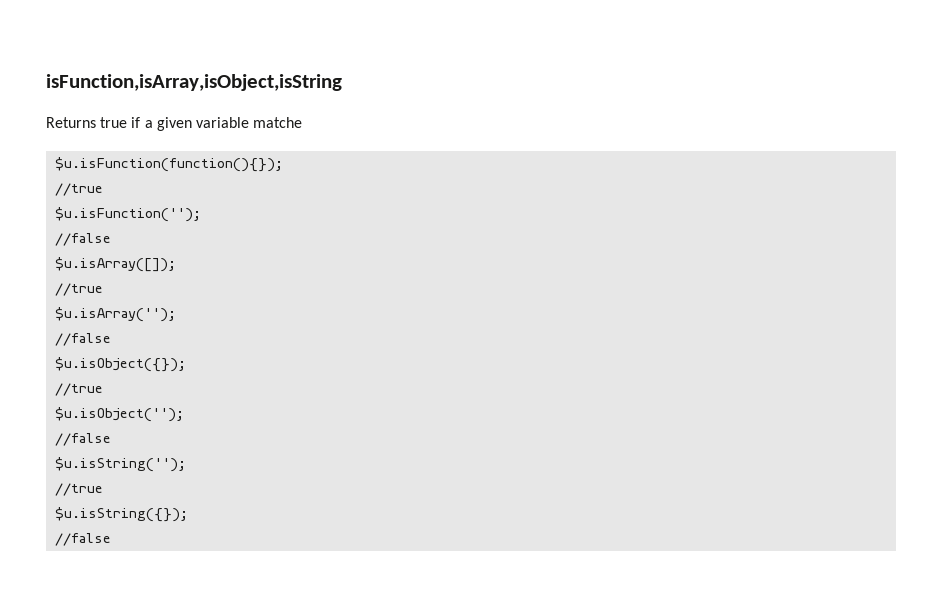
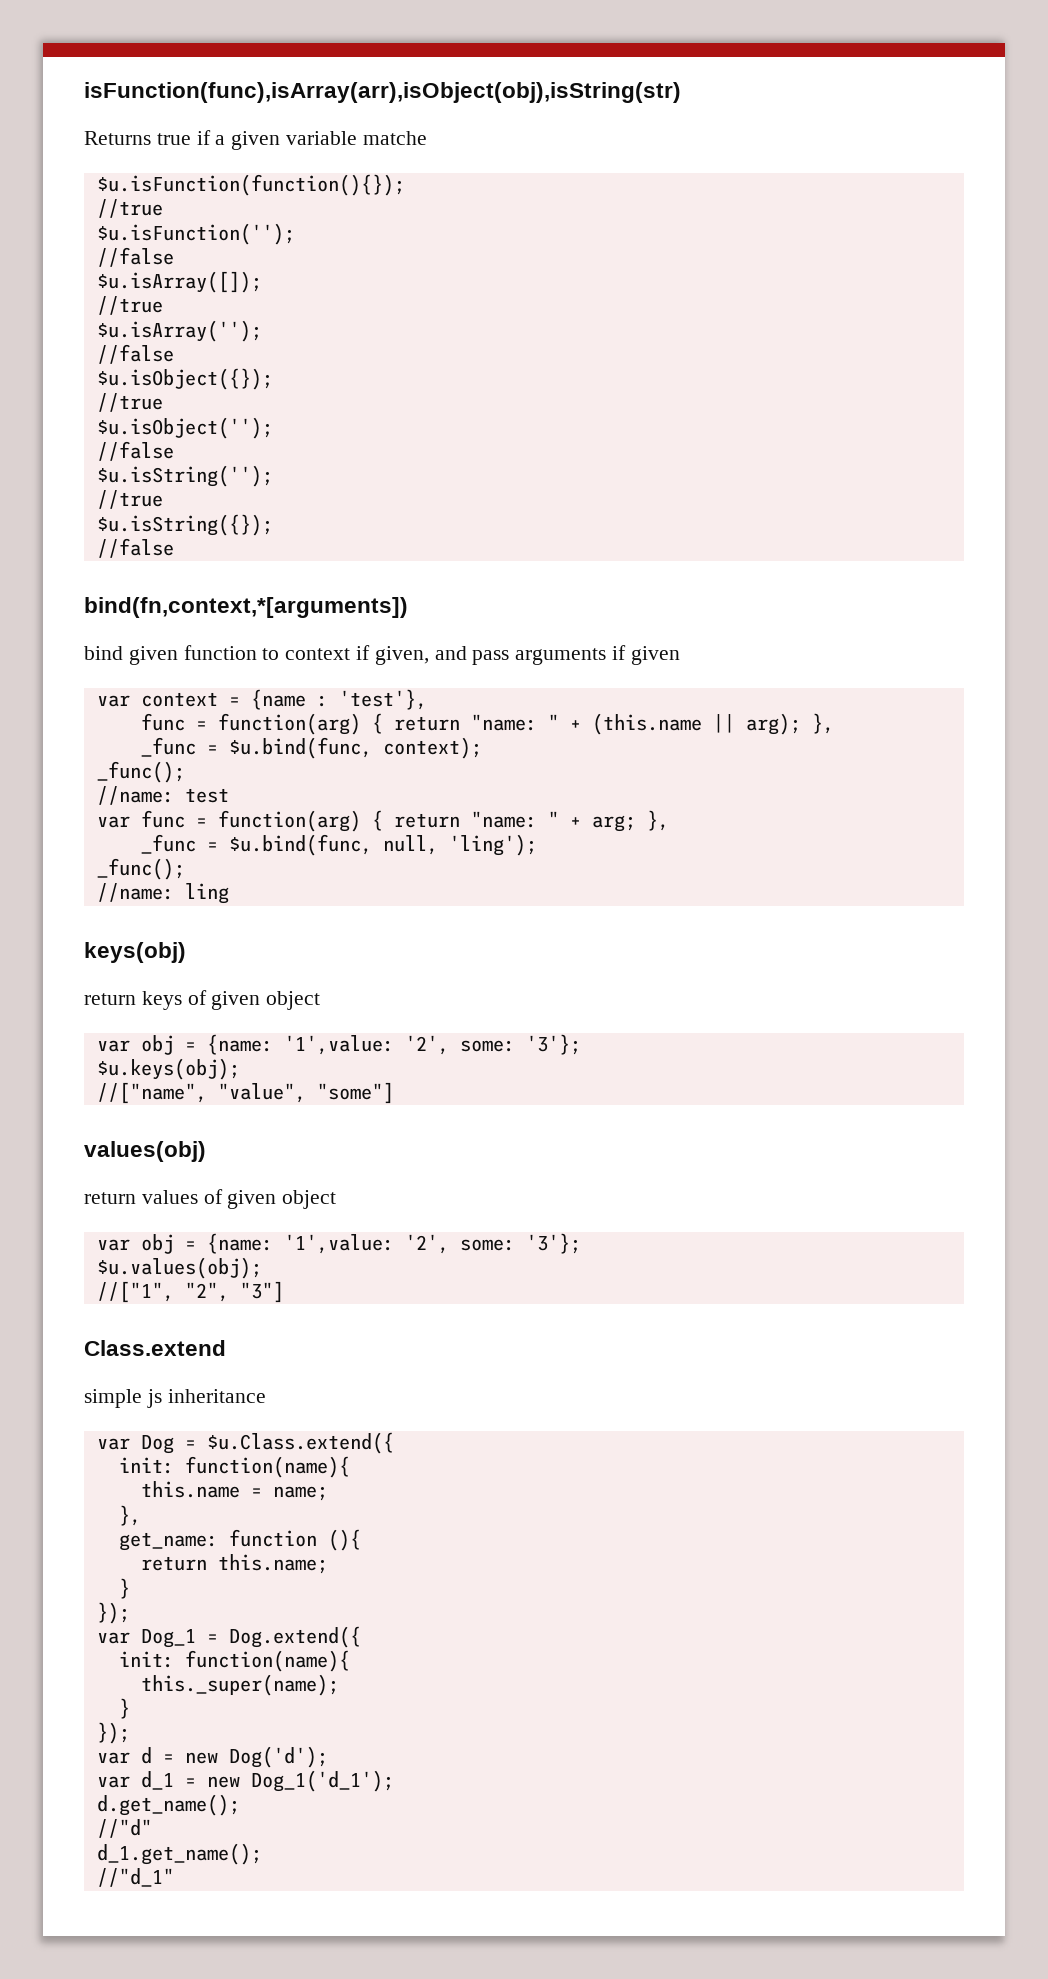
- isFunction,isArray,isObject,isString
+ isFunction(func),isArray(arr),isObject(obj),isString(str)
+ bind(fn,context,*[arguments])
+ bind given function to context if given, and pass arguments if given
+ var context = {name : 'test'},
+ func = function(arg) { return "name: " + (this.name || arg); },
+ _func = $u.bind(func, context);
+ _func();
+ //name: test
+ var func = function(arg) { return "name: " + arg; },
+ _func = $u.bind(func, null, 'ling');
+ _func();
+ //name: ling
+ keys(obj)
+ return keys of given object
+ var obj = {name: '1',value: '2', some: '3'};
+ $u.keys(obj);
+ //["name", "value", "some"]
+ values(obj)
+ return values of given object
+ var obj = {name: '1',value: '2', some: '3'};
+ $u.values(obj);
+ //["1", "2", "3"]
+ Class.extend
+ simple js inheritance
+ var Dog = $u.Class.extend({
+ init: function(name){
+ this.name = name;
+ },
+ get_name: function (){
+ return this.name;
+ }
+ });
+ var Dog_1 = Dog.extend({
+ init: function(name){
+ this._super(name);
+ }
+ });
+ var d = new Dog('d');
+ var d_1 = new Dog_1('d_1');
+ d.get_name();
+ //"d"
+ d_1.get_name();
+ //"d_1"

